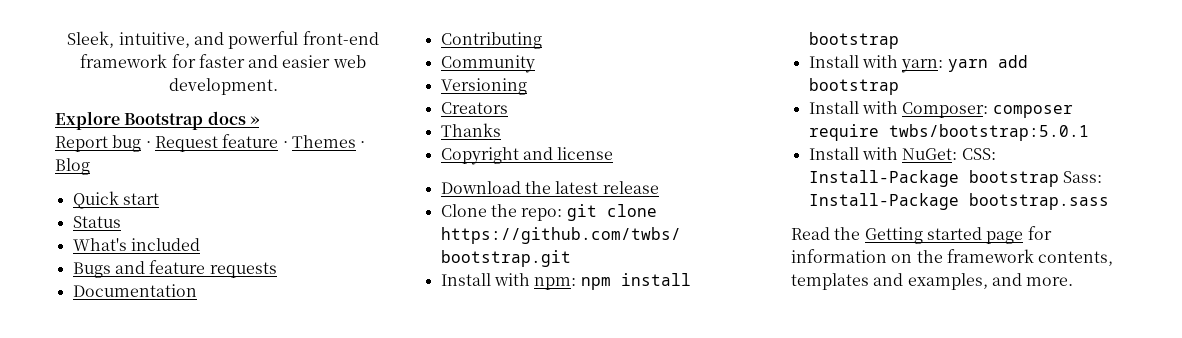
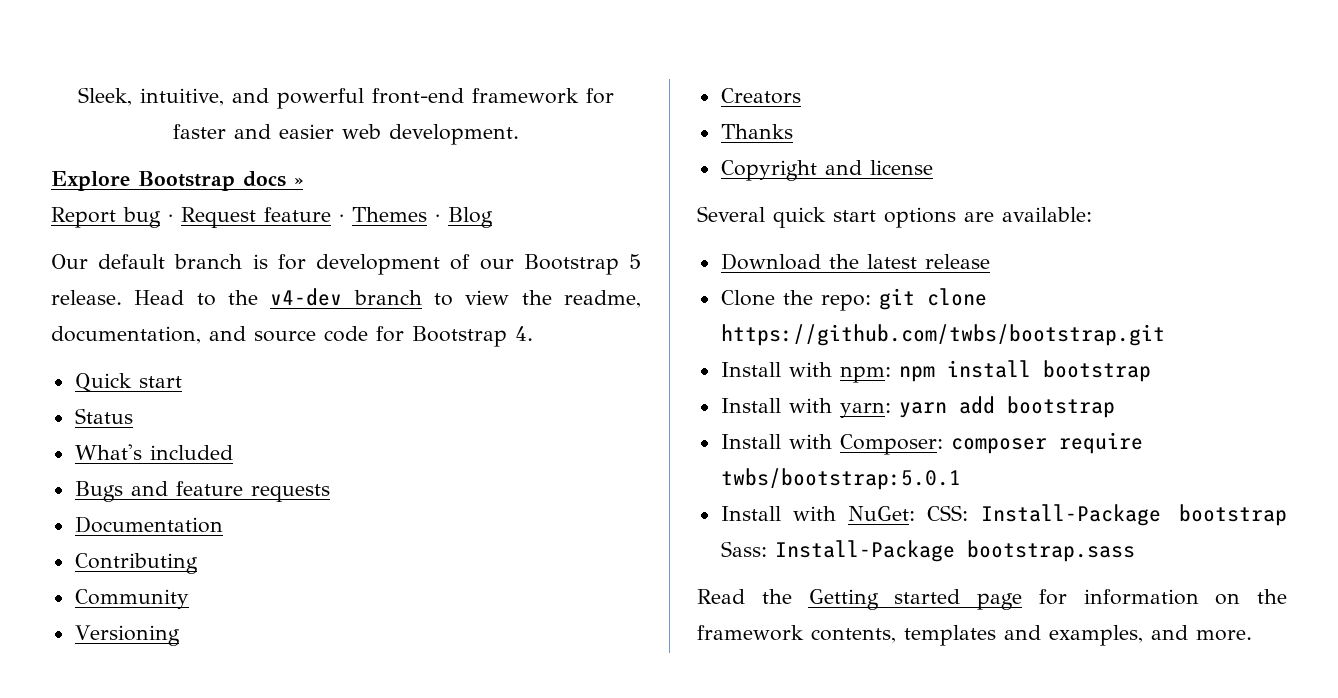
+ Our default branch is for development of our Bootstrap 5 release. Head to the v4-dev branch to view the readme, documentation, and source code for Bootstrap 4.
+ Several quick start options are available:

